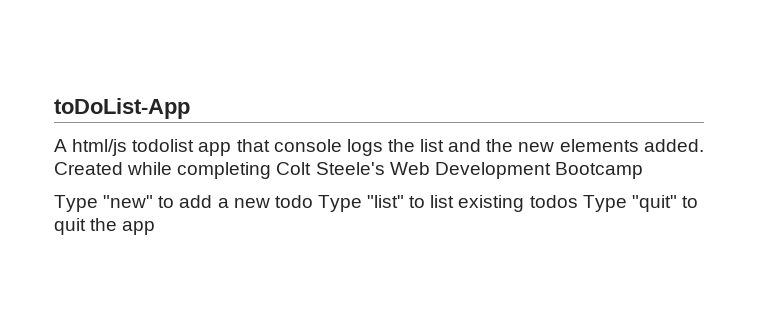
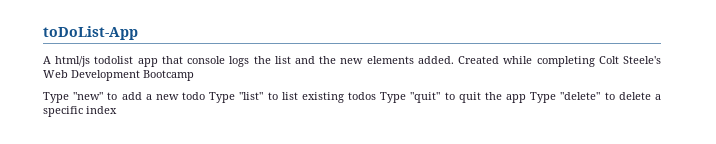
- Type "new" to add a new todo Type "list" to list existing todos Type "quit" to quit the app
+ Type "new" to add a new todo Type "list" to list existing todos Type "quit" to quit the app Type "delete" to delete a specific index

